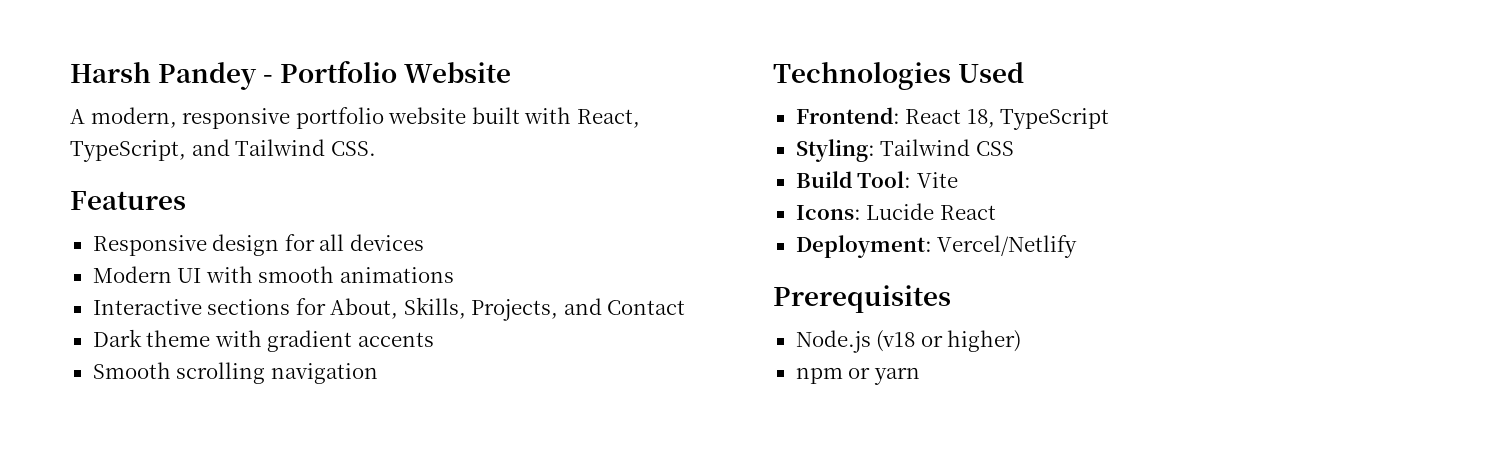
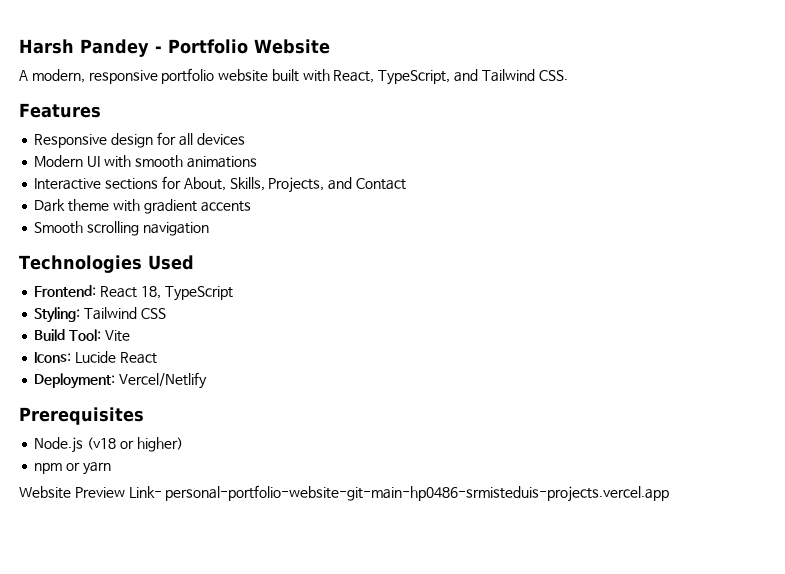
+ Website Preview Link- personal-portfolio-website-git-main-hp0486-srmisteduis-projects.vercel.app

